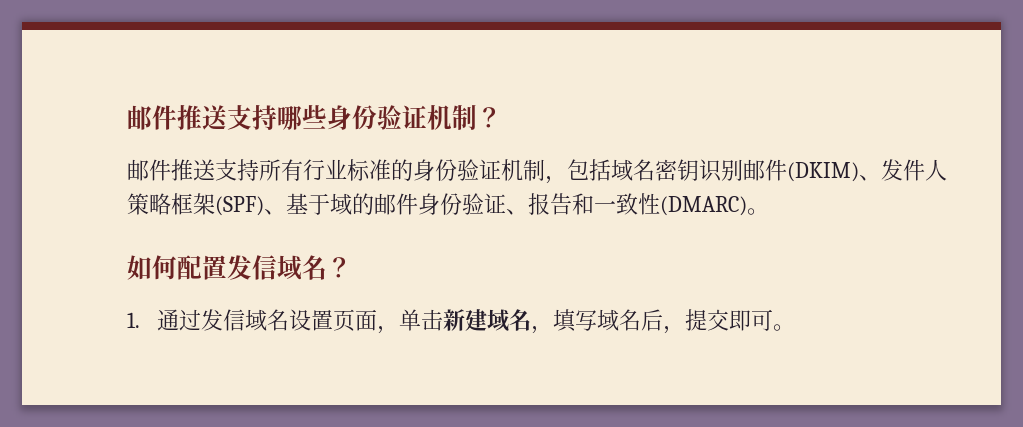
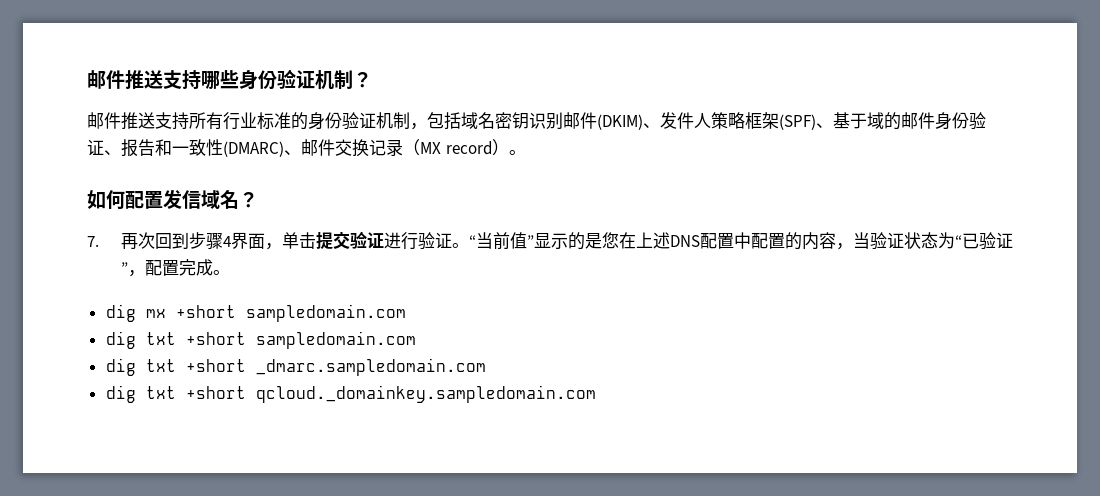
- 邮件推送支持所有行业标准的身份验证机制，包括域名密钥识别邮件(DKIM)、发件人策略框架(SPF)、基于域的邮件身份验证、报告和一致性(DMARC)。
+ 邮件推送支持所有行业标准的身份验证机制，包括域名密钥识别邮件(DKIM)、发件人策略框架(SPF)、基于域的邮件身份验证、报告和一致性(DMARC)、邮件交换记录（MX record）。
- 1.通过发信域名设置页面，单击新建域名，填写域名后，提交即可。
+ 7.再次回到步骤4界面，单击提交验证进行验证。“当前值”显示的是您在上述DNS配置中配置的内容，当验证状态为“已验证”，配置完成。
+ dig mx +short sampledomain.com
+ dig txt +short sampledomain.com
+ dig txt +short _dmarc.sampledomain.com
+ dig txt +short qcloud._domainkey.sampledomain.com

